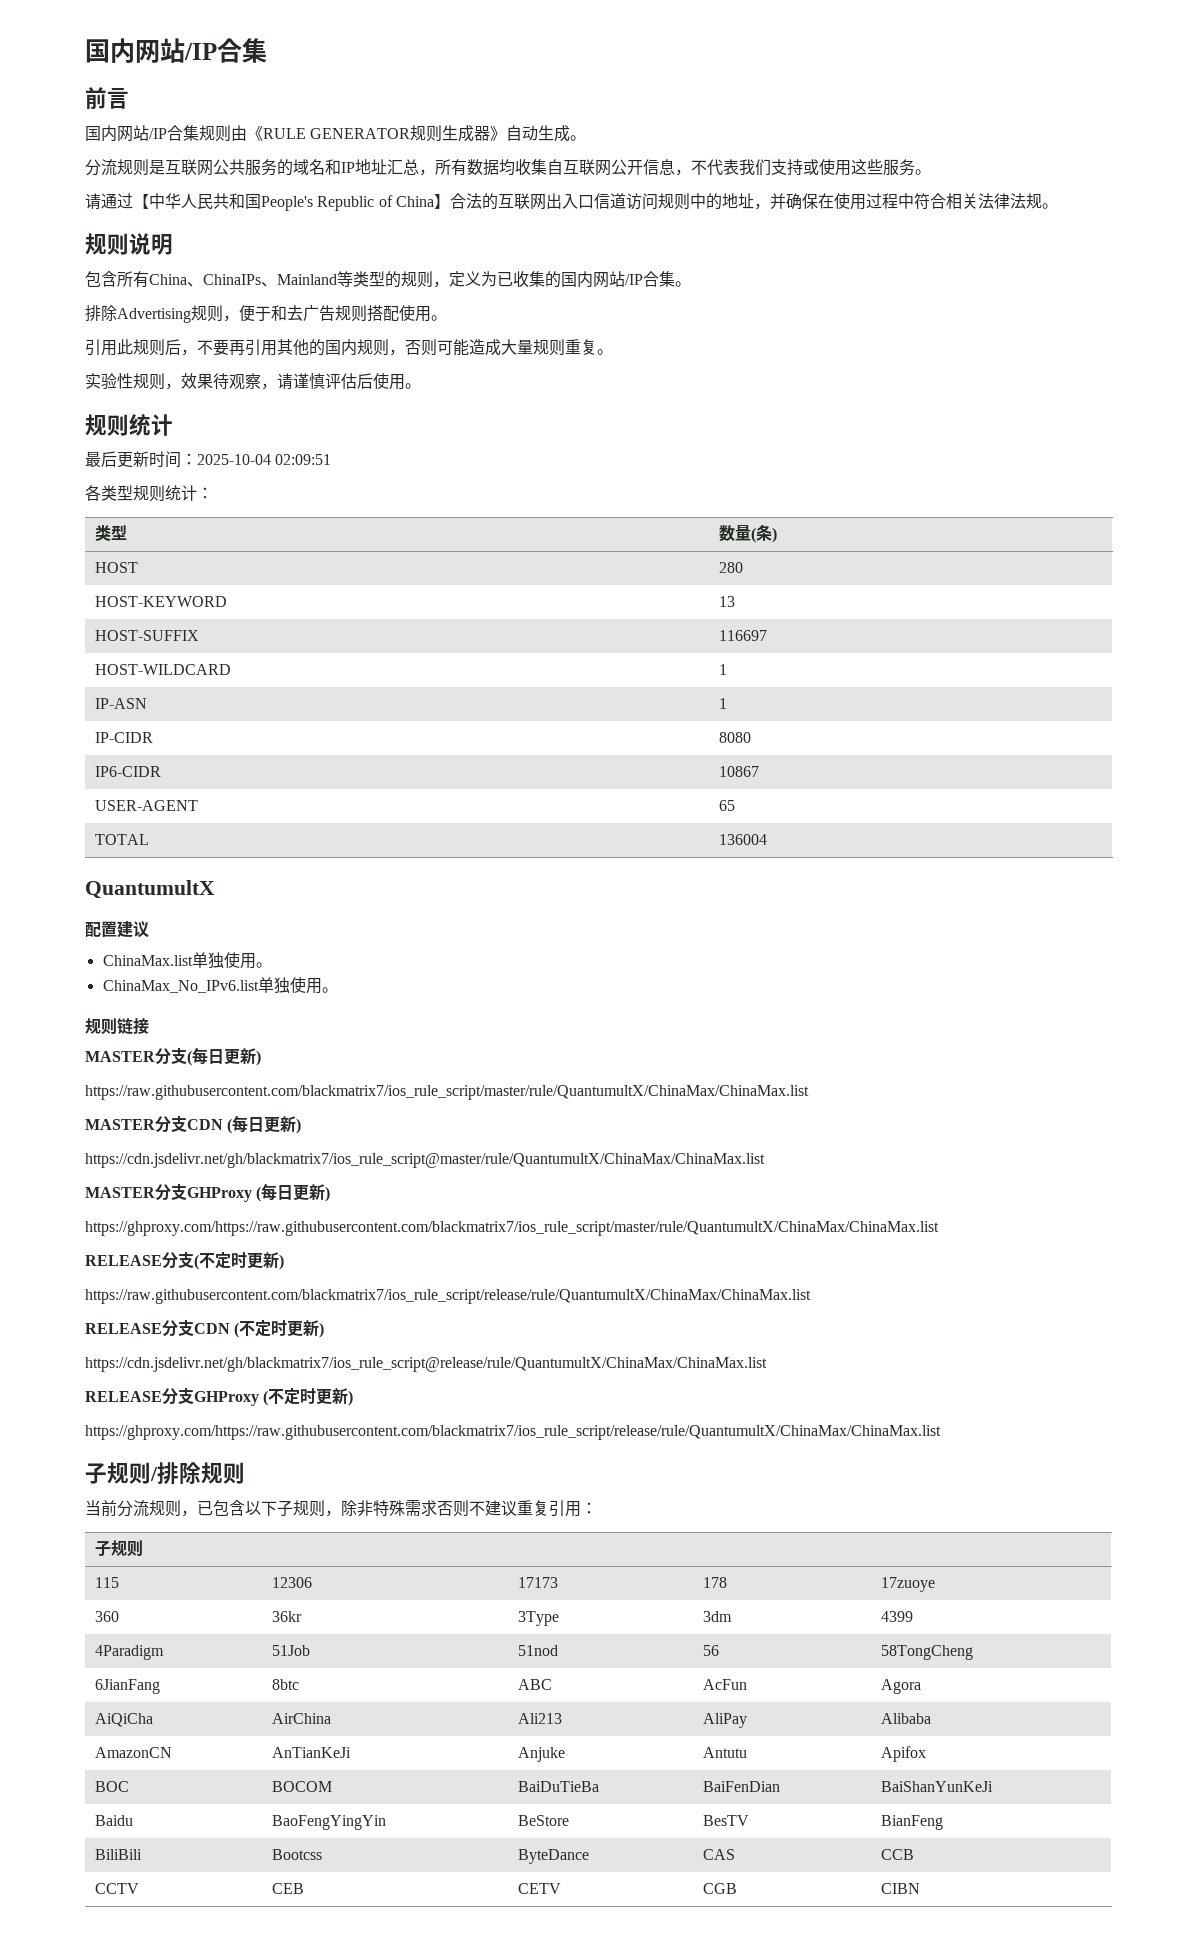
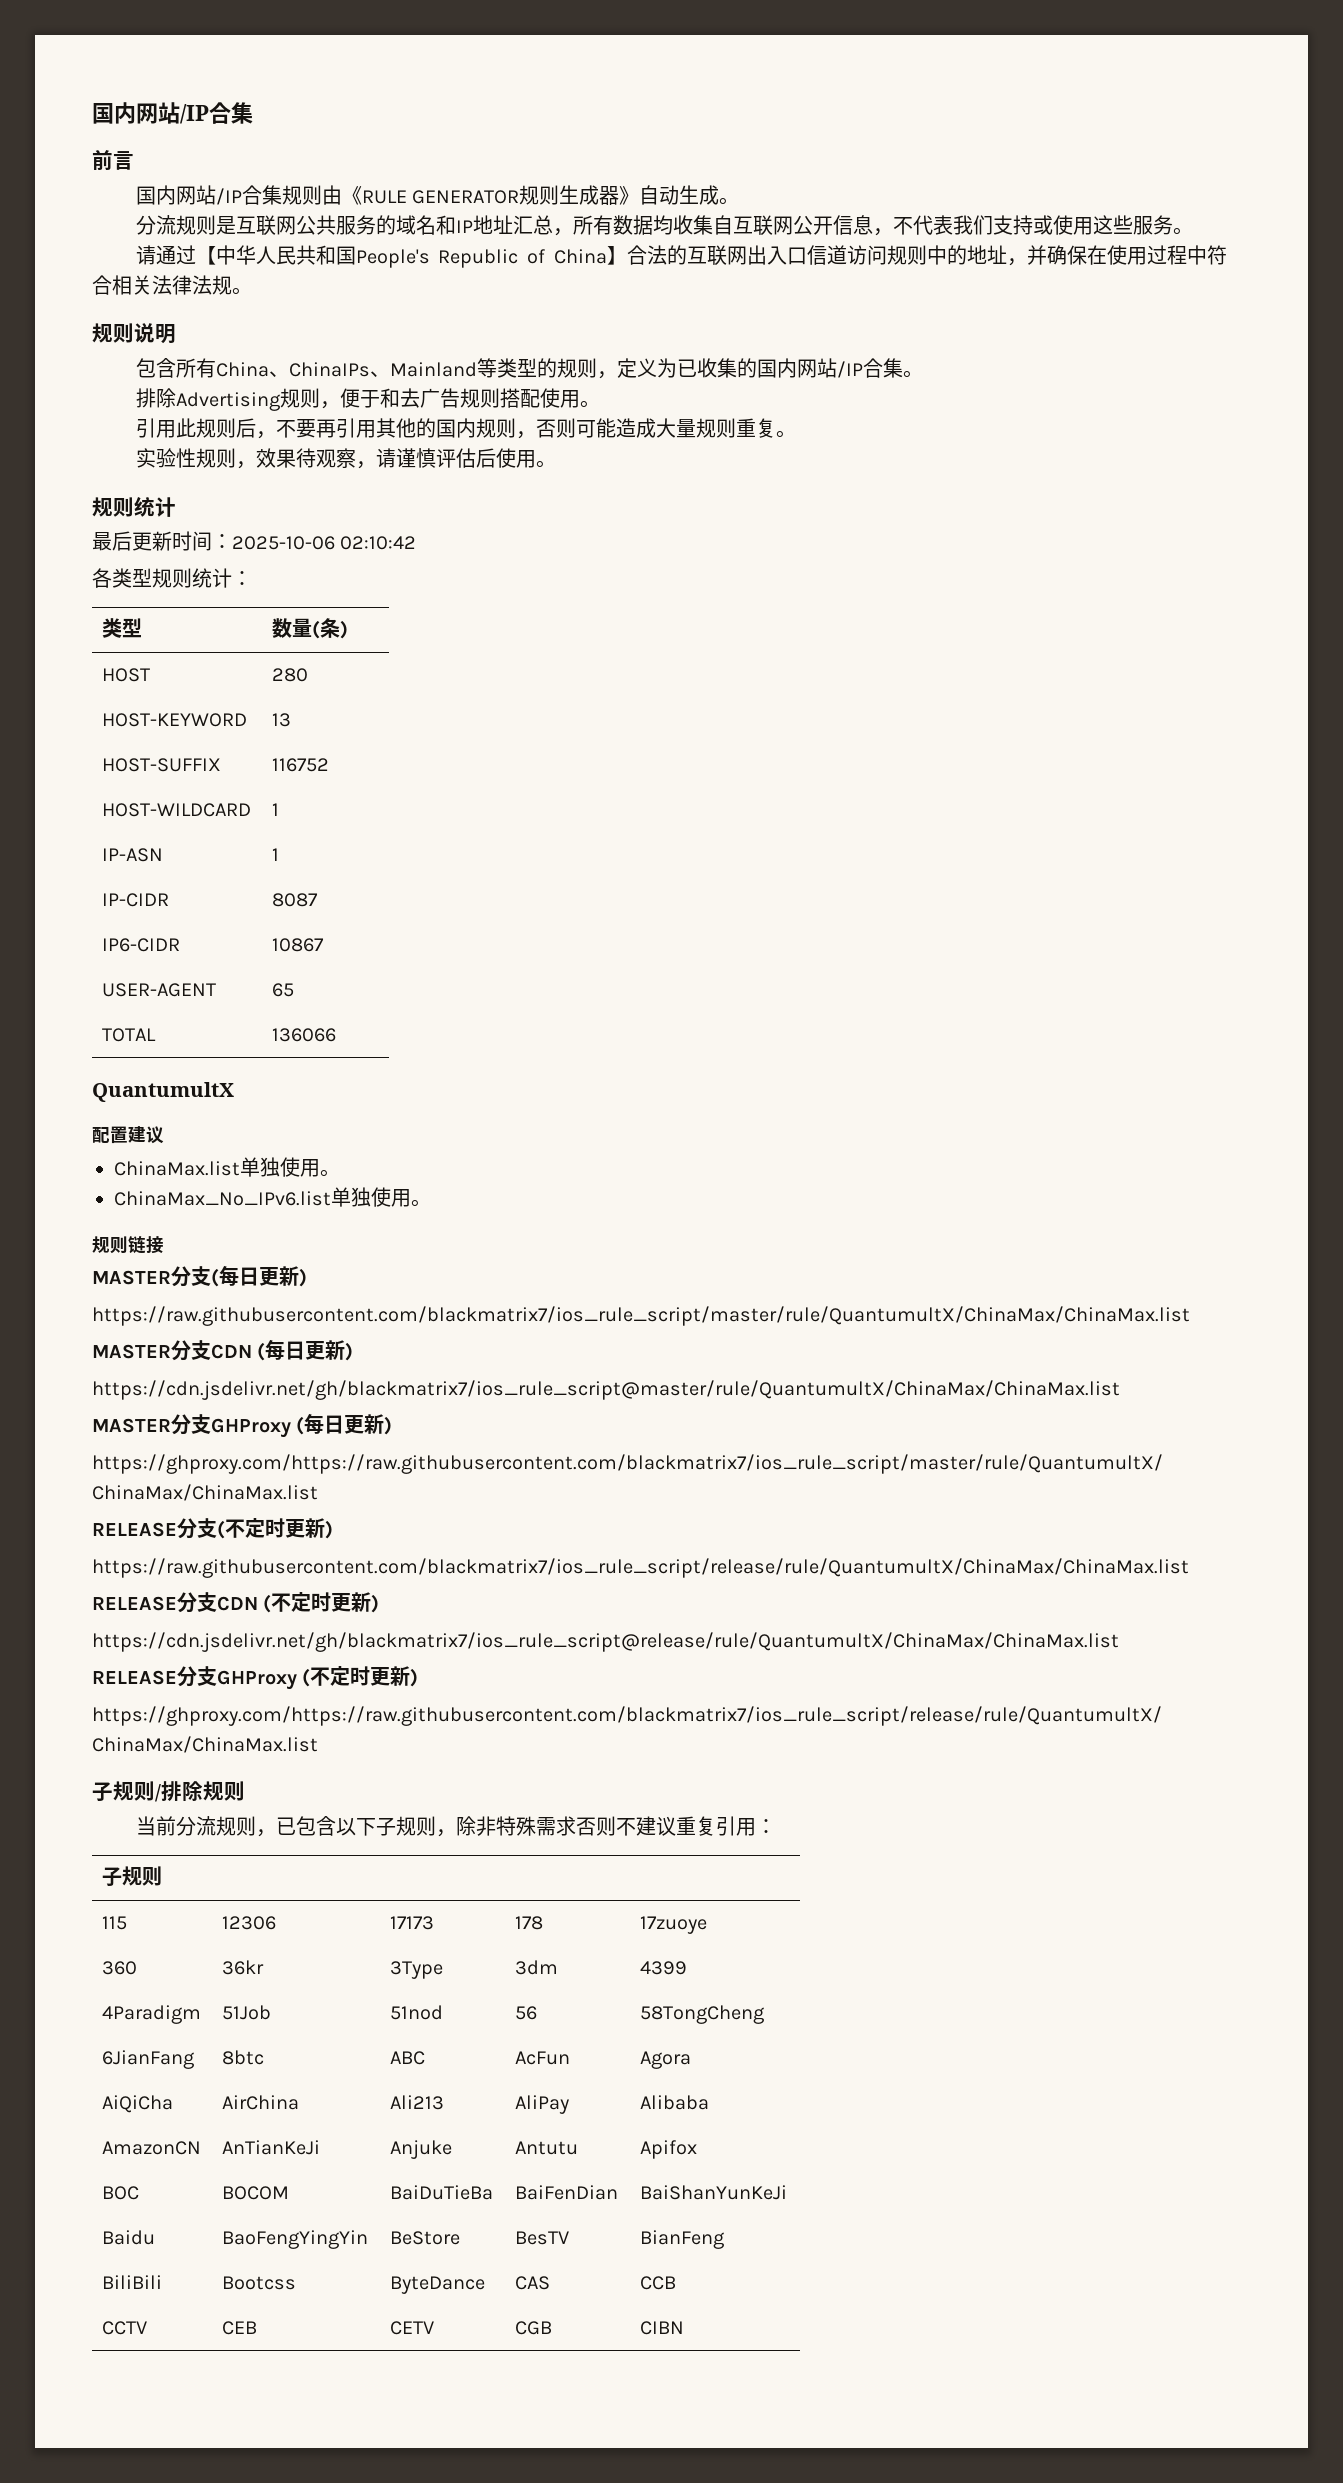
- 最后更新时间：2025-10-04 02:09:51
+ 最后更新时间：2025-10-06 02:10:42
- HOST-SUFFIX | 116697
+ HOST-SUFFIX | 116752
- IP-CIDR | 8080
+ IP-CIDR | 8087
- TOTAL | 136004
+ TOTAL | 136066

